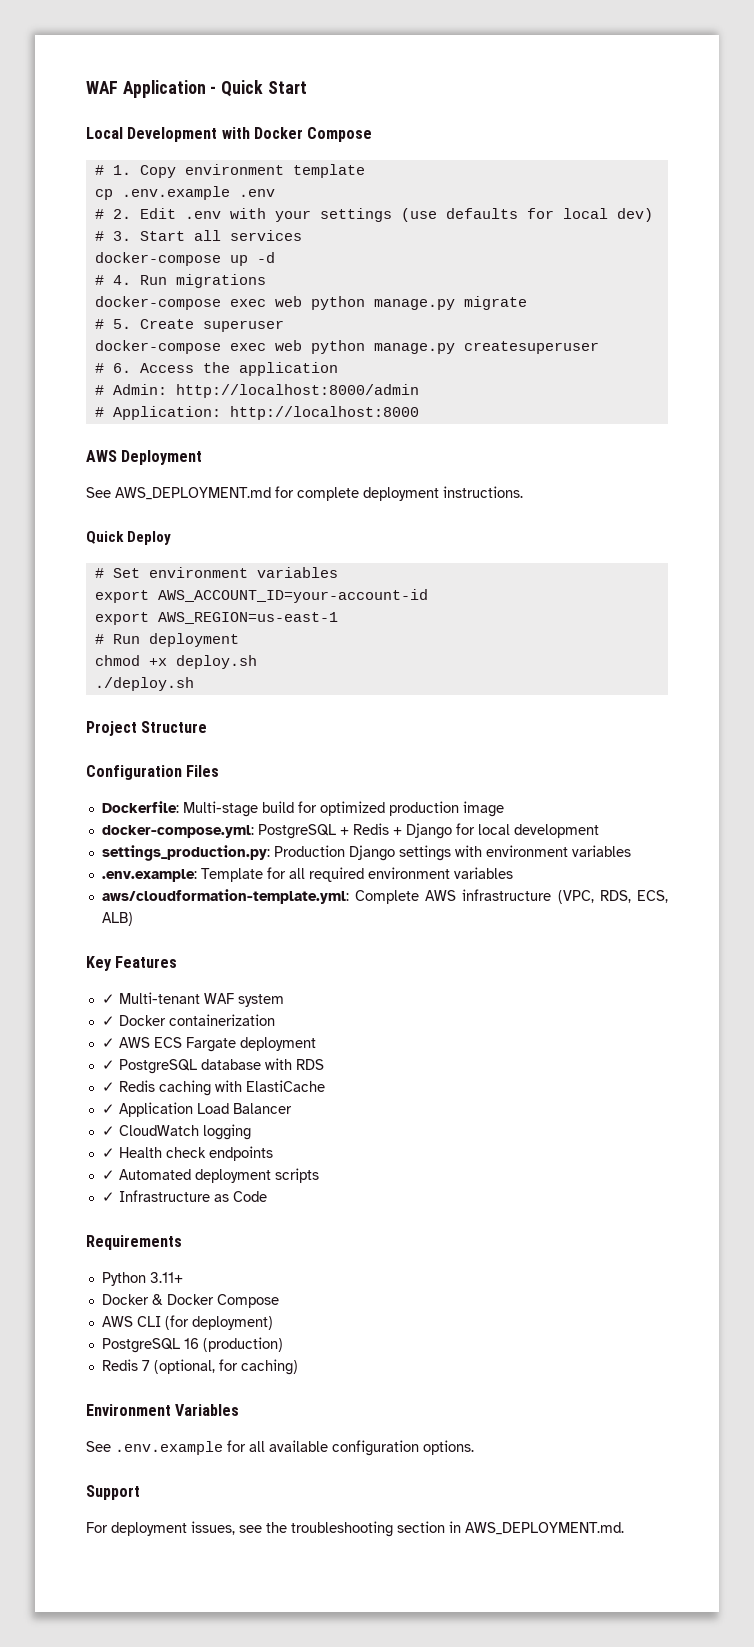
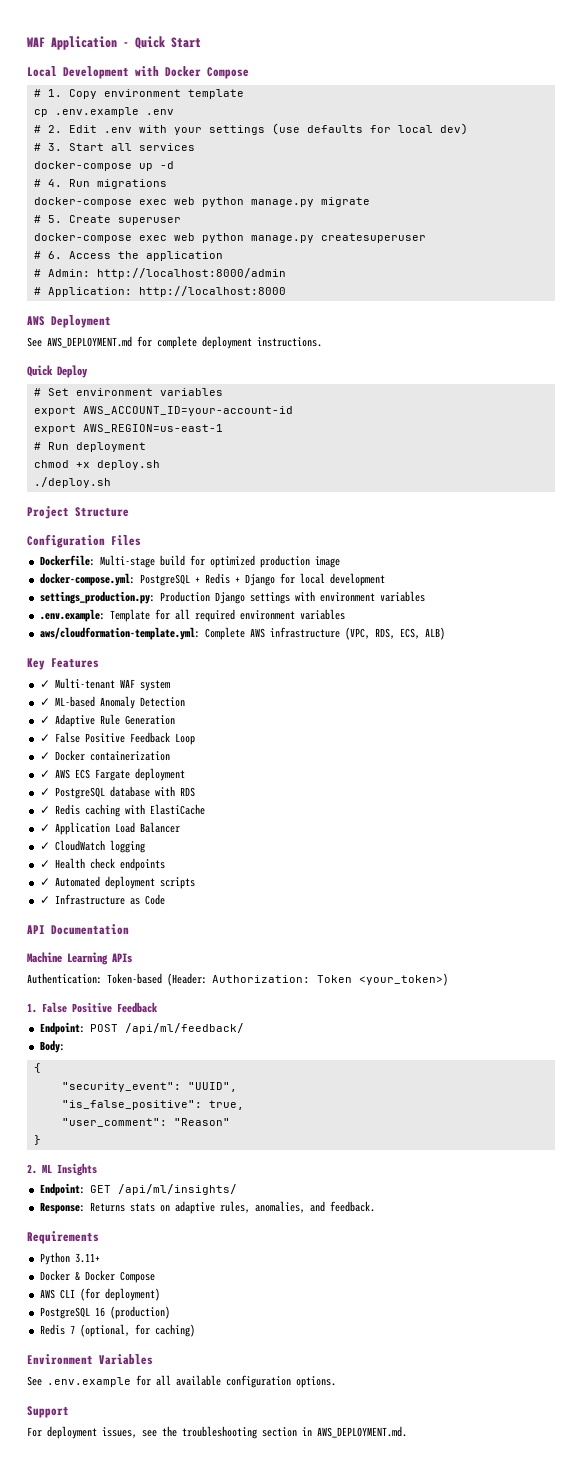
+ ✓ ML-based Anomaly Detection
+ ✓ Adaptive Rule Generation
+ ✓ False Positive Feedback Loop
+ API Documentation
+ Machine Learning APIs
+ Authentication: Token-based (Header: Authorization: Token <your_token>)
+ 1. False Positive Feedback
+ Endpoint: POST /api/ml/feedback/
+ Body:
+ {
+ "security_event": "UUID",
+ "is_false_positive": true,
+ "user_comment": "Reason"
+ }
+ 2. ML Insights
+ Endpoint: GET /api/ml/insights/
+ Response: Returns stats on adaptive rules, anomalies, and feedback.

